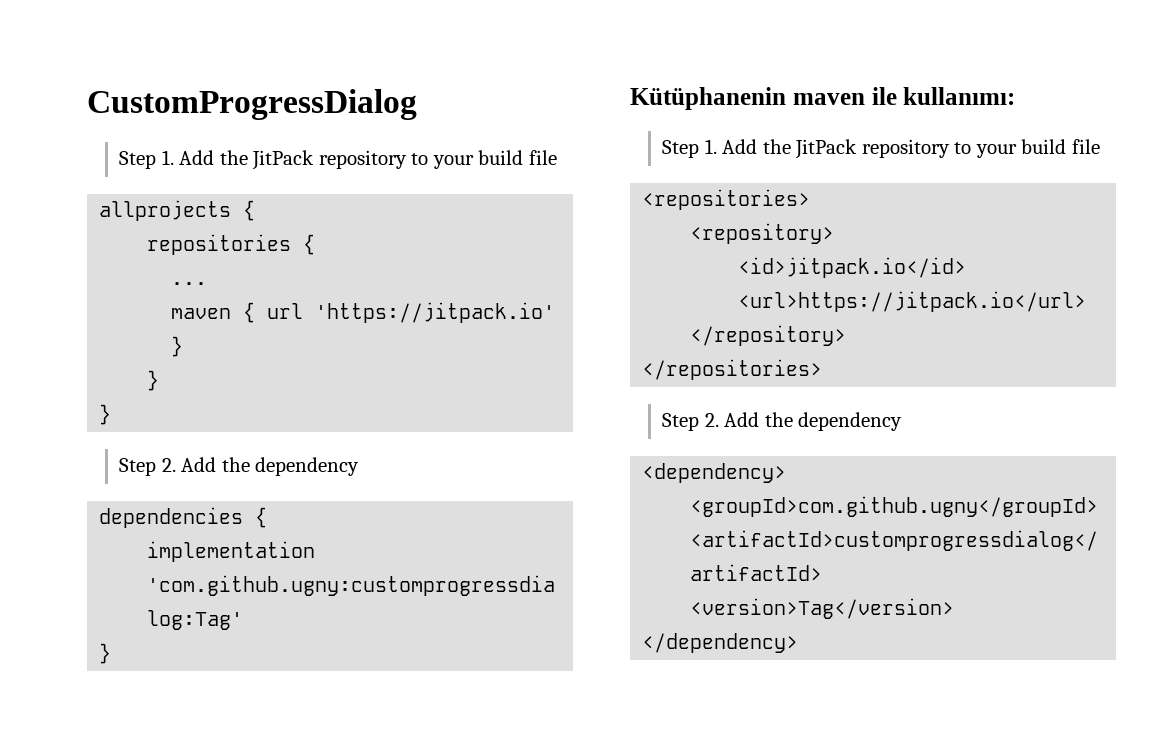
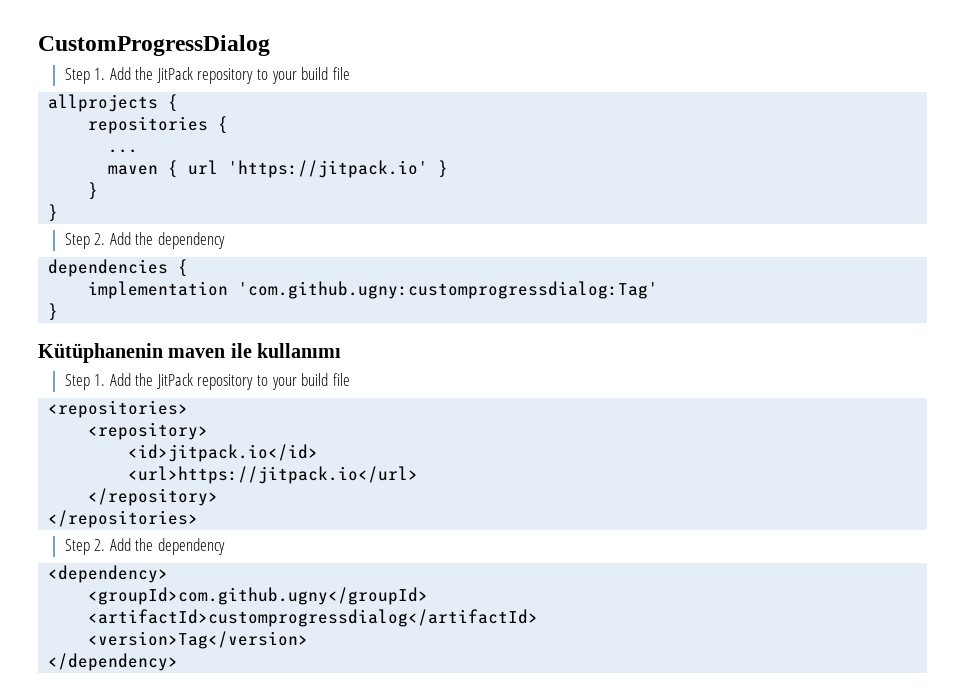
- Kütüphanenin maven ile kullanımı:
+ Kütüphanenin maven ile kullanımı

